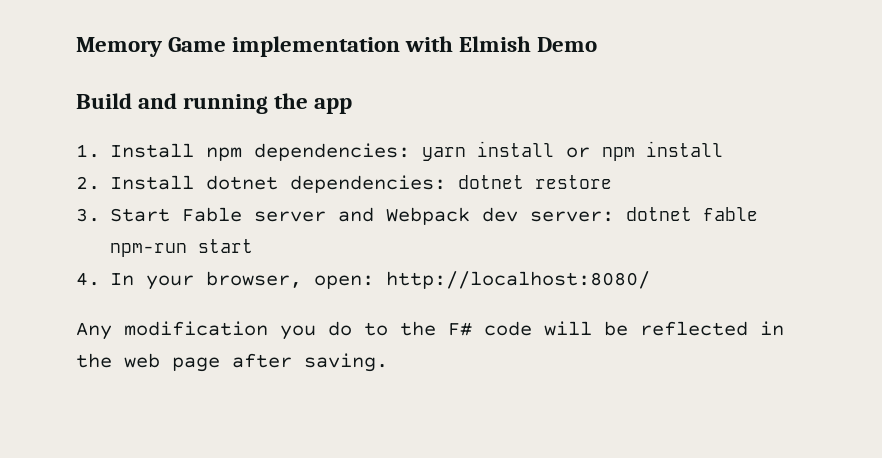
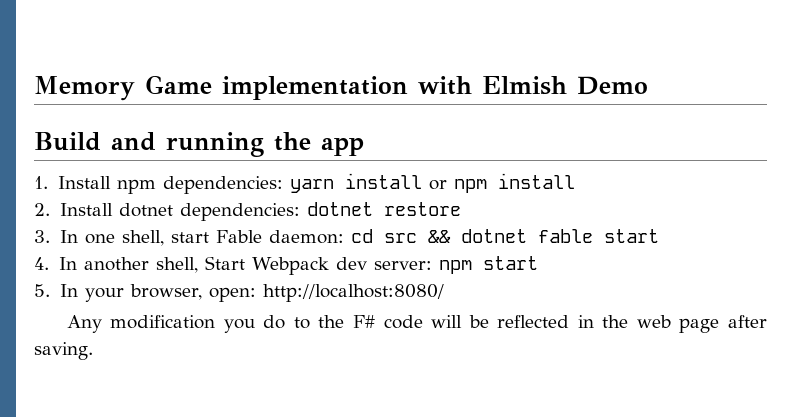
- 3. Start Fable server and Webpack dev server: dotnet fable npm-run start
- 4. In your browser, open: http://localhost:8080/
+ 3. In one shell, start Fable daemon: cd src && dotnet fable start
+ 4. In another shell, Start Webpack dev server: npm start
+ 5. In your browser, open: http://localhost:8080/

